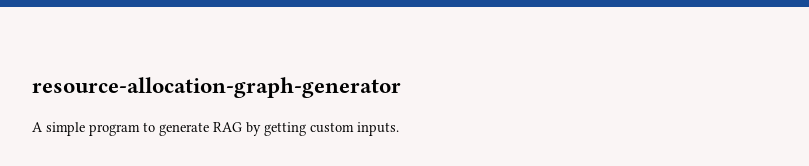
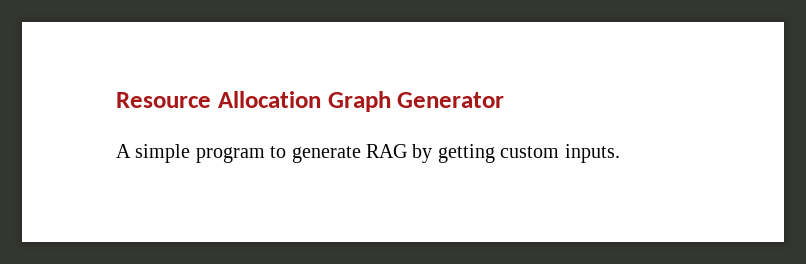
- resource-allocation-graph-generator
+ Resource Allocation Graph Generator

